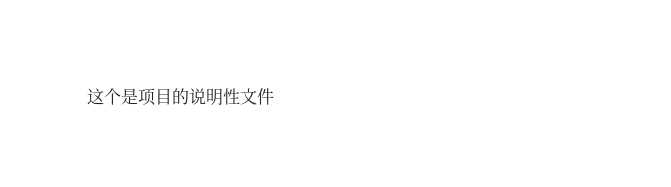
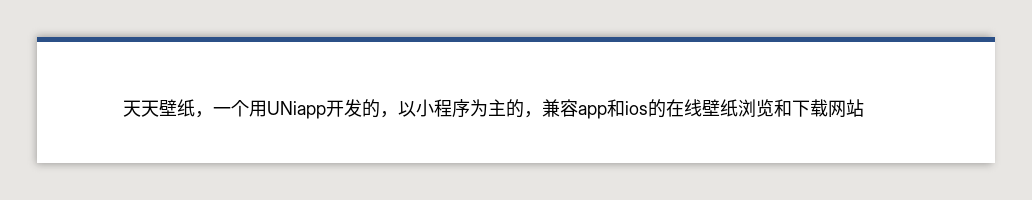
- 这个是项目的说明性文件
+ 天天壁纸，一个用UNiapp开发的，以小程序为主的，兼容app和ios的在线壁纸浏览和下载网站

